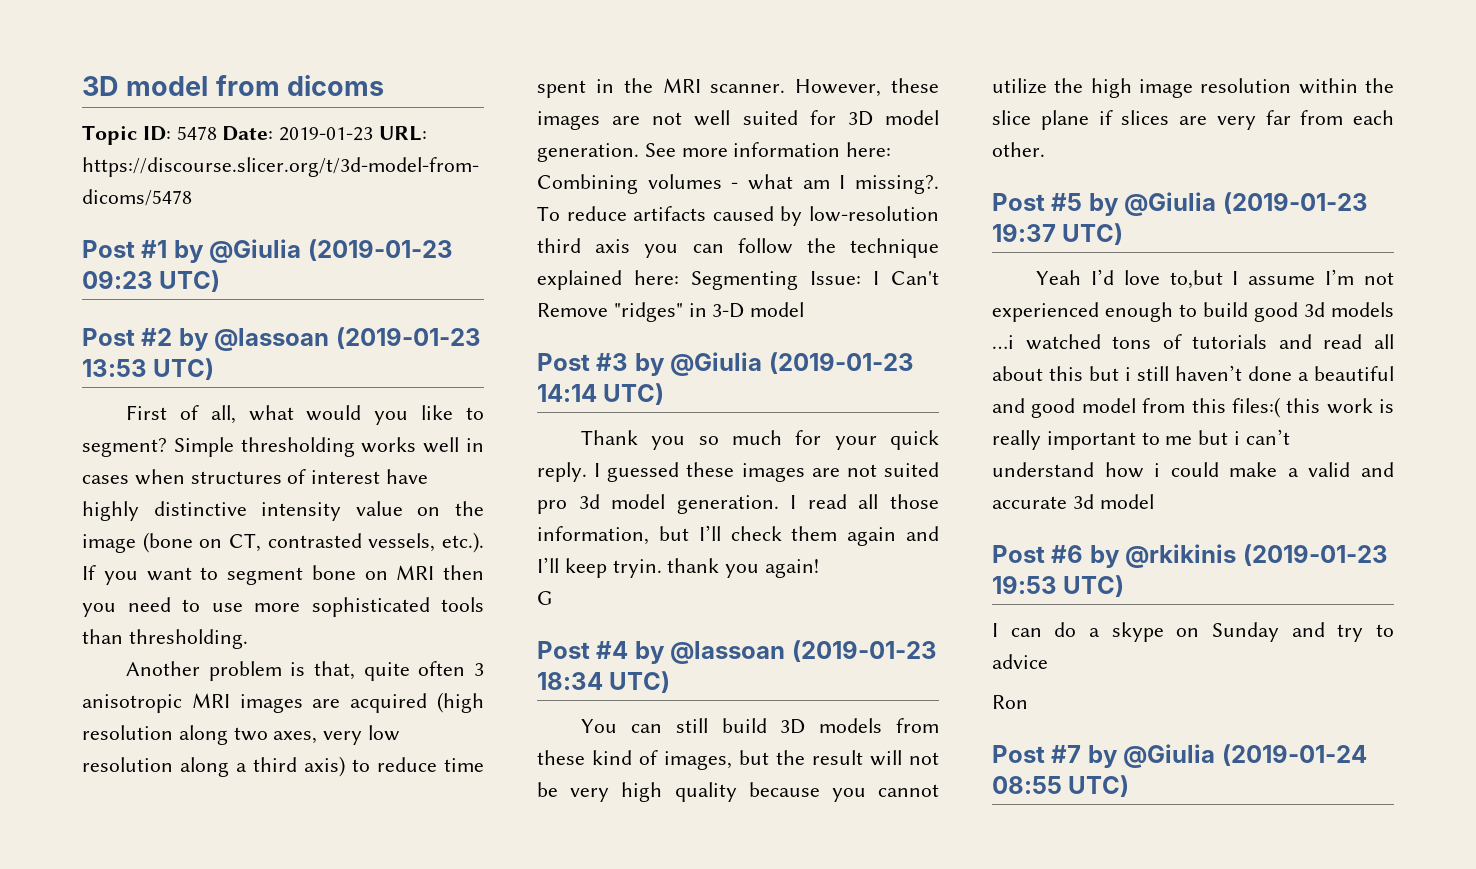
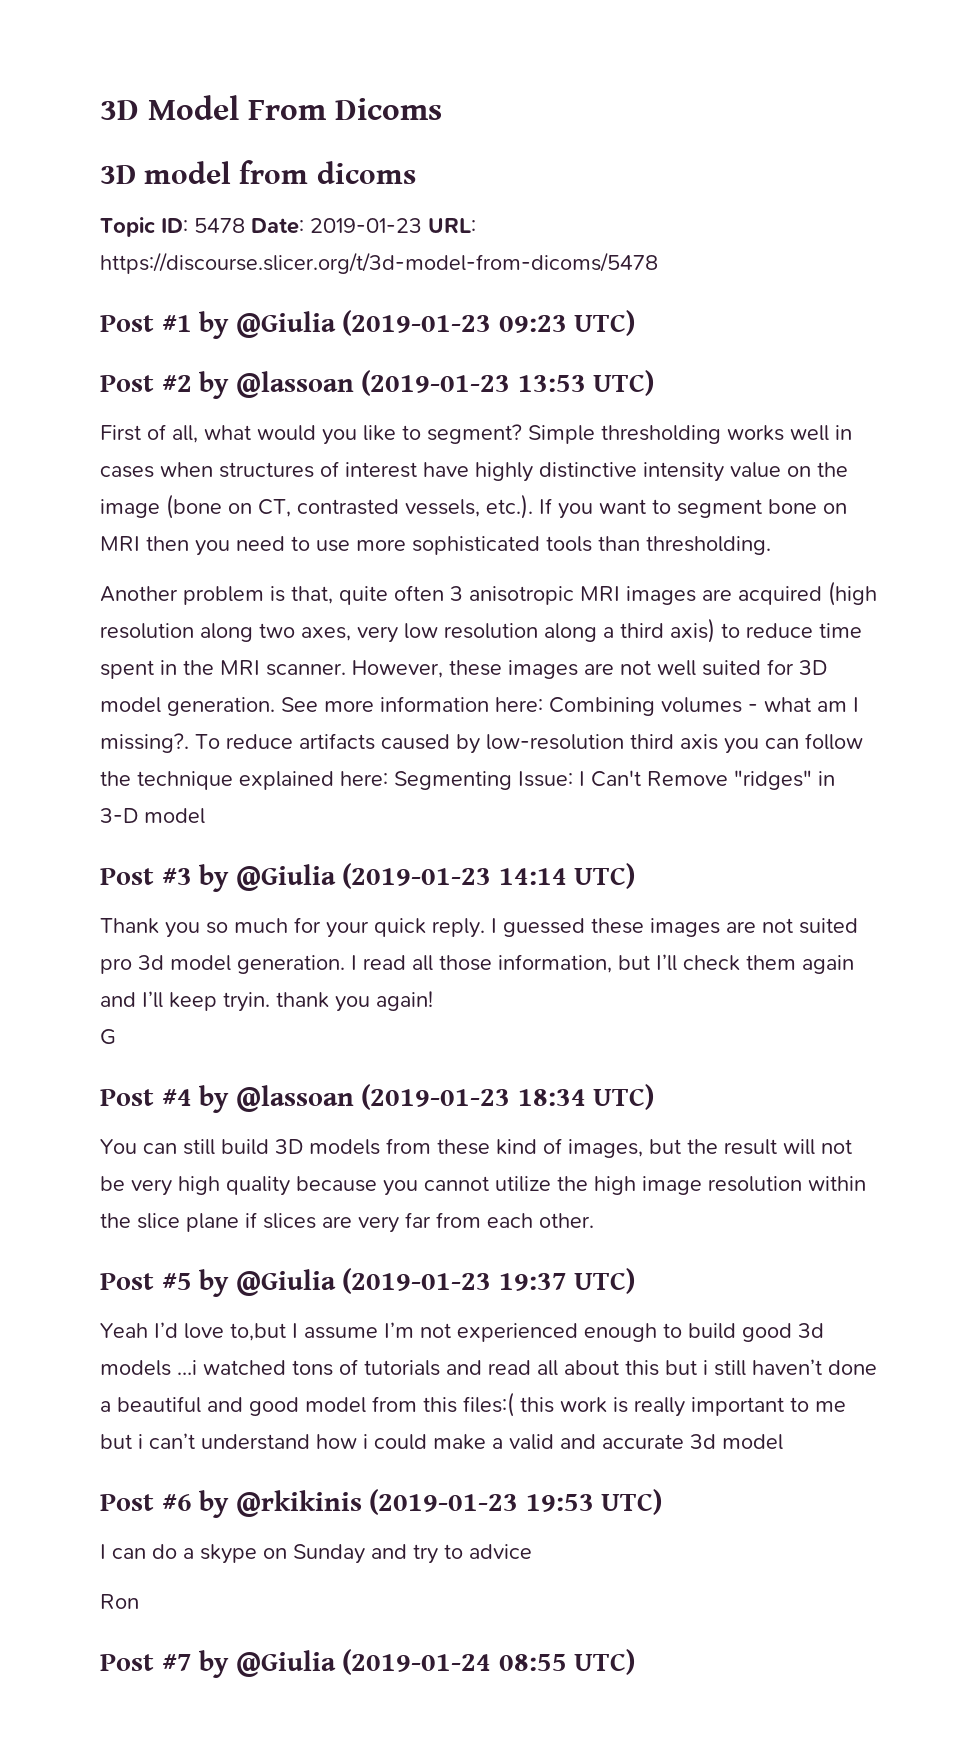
+ 3D Model From Dicoms

